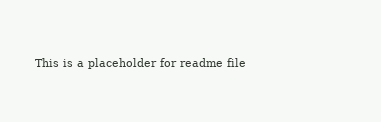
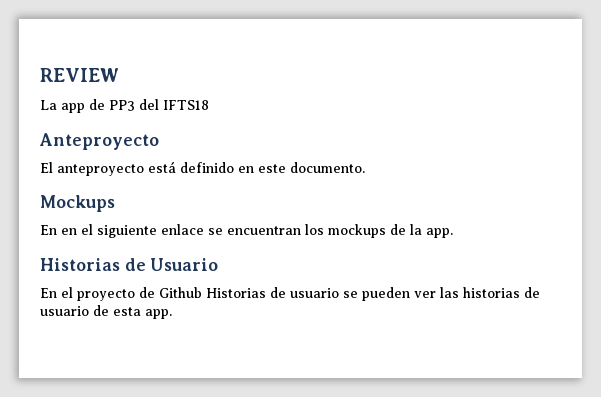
- This is a placeholder for readme file
+ REVIEW
+ La app de PP3 del IFTS18
+ Anteproyecto
+ El anteproyecto está definido en este documento.
+ Mockups
+ En en el siguiente enlace se encuentran los mockups de la app.
+ Historias de Usuario
+ En el proyecto de Github Historias de usuario se pueden ver las historias de usuario de esta app.

